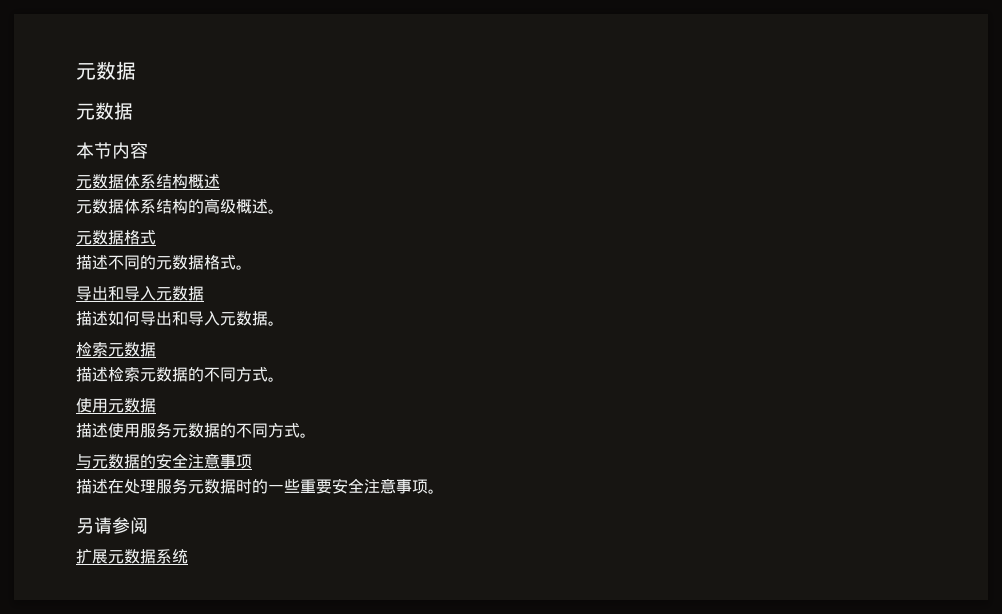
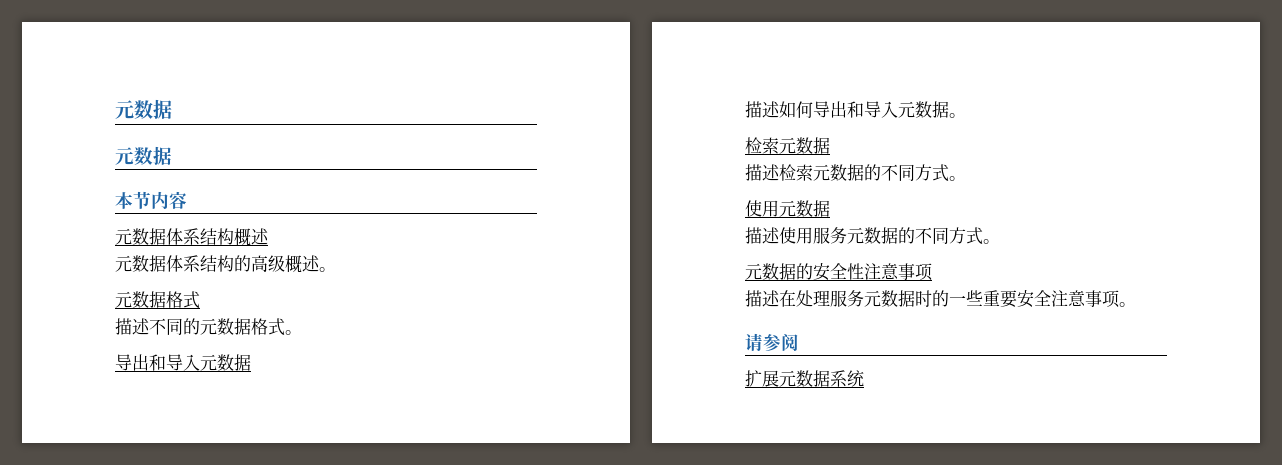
- 与元数据的安全注意事项
+ 元数据的安全性注意事项
- 另请参阅
+ 请参阅

